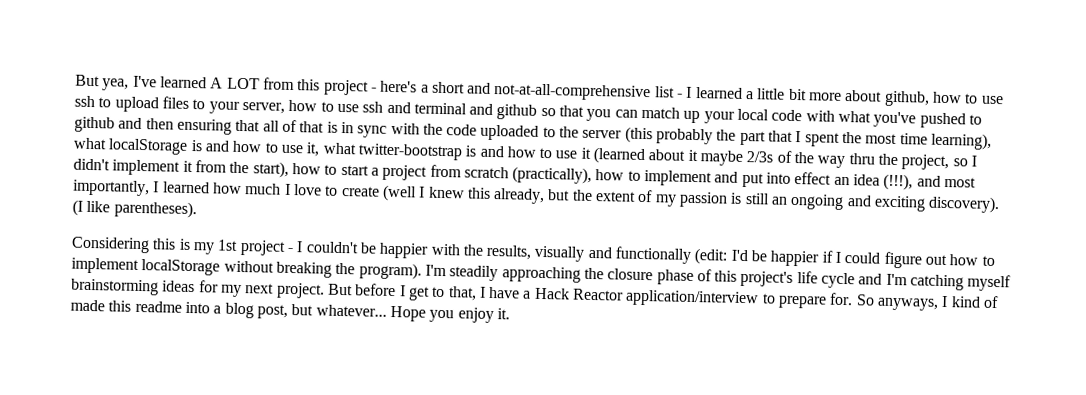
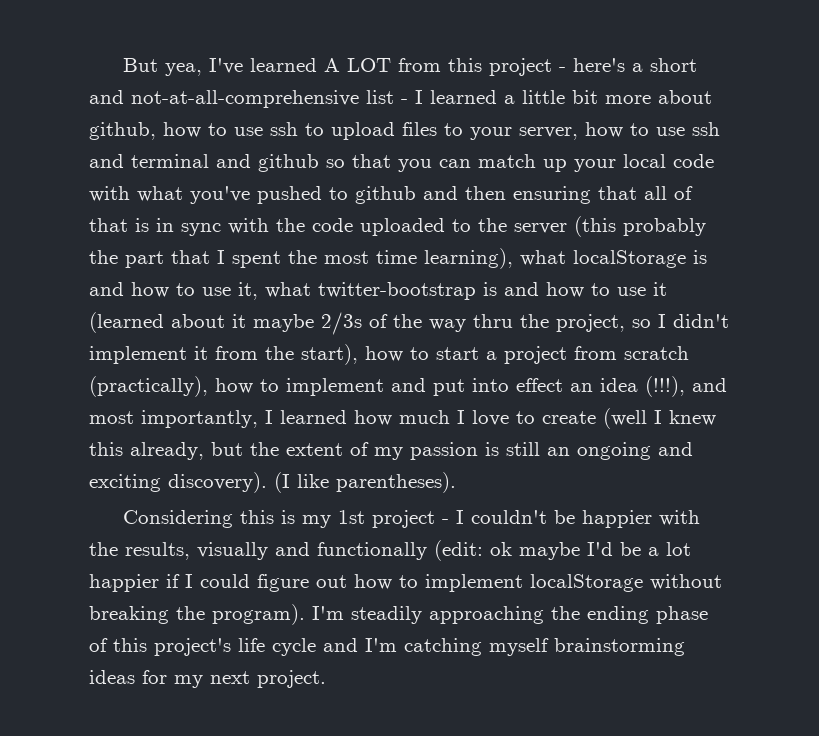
- Considering this is my 1st project - I couldn't be happier with the results, visually and functionally (edit: I'd be happier if I could figure out how to implement localStorage without breaking the program).
+ Considering this is my 1st project - I couldn't be happier with the results, visually and functionally (edit: ok maybe I'd be a lot happier if I could figure out how to implement localStorage without breaking the program).
- I'm steadily approaching the closure phase of this project's life cycle and I'm catching myself brainstorming ideas for my next project. But before I get to that, I have a Hack Reactor application/interview to prepare for. So anyways, I kind of made this readme into a blog post, but whatever... Hope you enjoy it.
+ I'm steadily approaching the ending phase of this project's life cycle and I'm catching myself brainstorming ideas for my next project.

